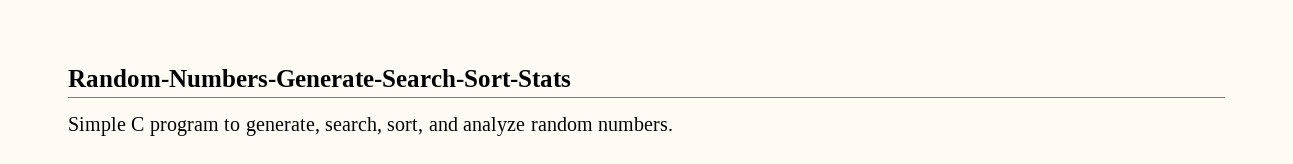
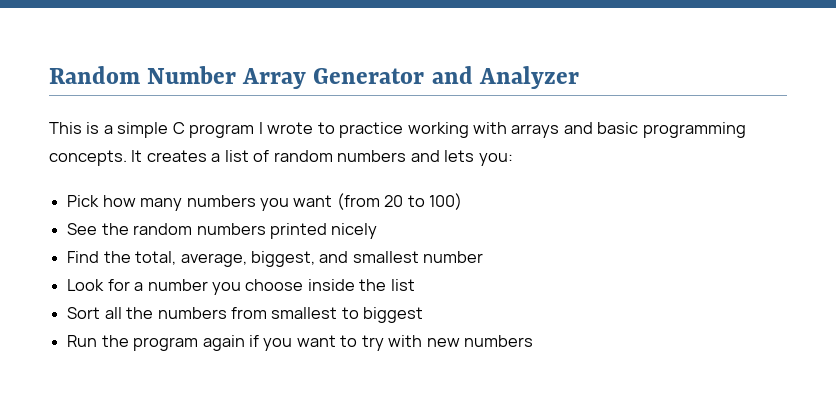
- Random-Numbers-Generate-Search-Sort-Stats
- Simple C program to generate, search, sort, and analyze random numbers.
+ Random Number Array Generator and Analyzer
+ This is a simple C program I wrote to practice working with arrays and basic programming concepts. It creates a list of random numbers and lets you:
+ Pick how many numbers you want (from 20 to 100)
+ See the random numbers printed nicely
+ Find the total, average, biggest, and smallest number
+ Look for a number you choose inside the list
+ Sort all the numbers from smallest to biggest
+ Run the program again if you want to try with new numbers

